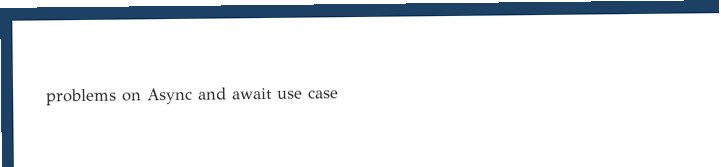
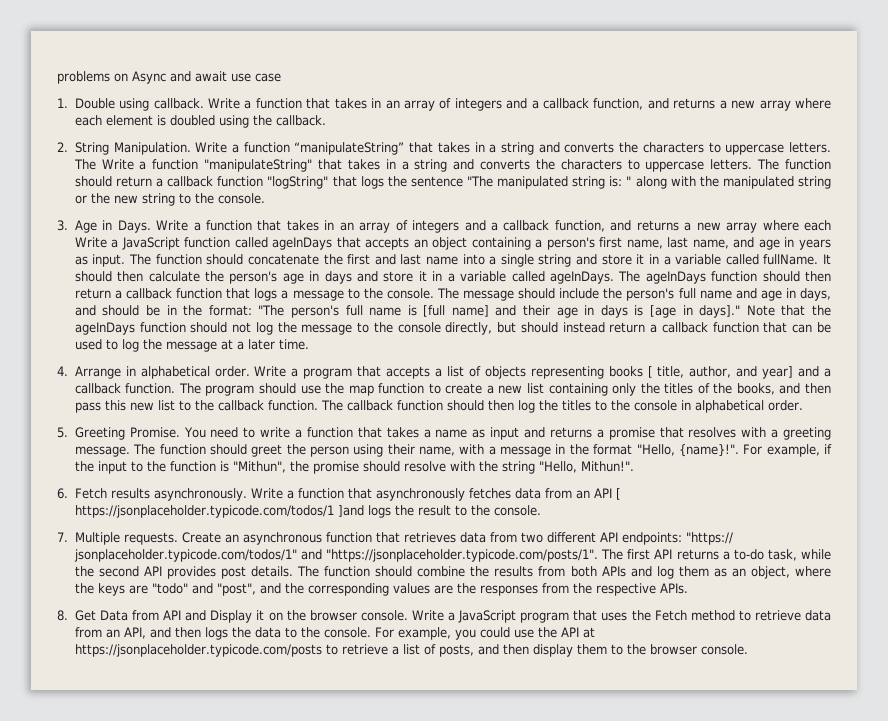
+ 1. Double using callback. Write a function that takes in an array of integers and a callback function, and returns a new array where each element is doubled using the callback.
+ 2. String Manipulation. Write a function “manipulateString” that takes in a string and converts the characters to uppercase letters. The Write a function "manipulateString" that takes in a string and converts the characters to uppercase letters. The function should return a callback function "logString" that logs the sentence "The manipulated string is: " along with the manipulated string or the new string to the console.
+ 3. Age in Days. Write a function that takes in an array of integers and a callback function, and returns a new array where each Write a JavaScript function called ageInDays that accepts an object containing a person's first name, last name, and age in years as input. The function should concatenate the first and last name into a single string and store it in a variable called fullName. It should then calculate the person's age in days and store it in a variable called ageInDays. The ageInDays function should then return a callback function that logs a message to the console. The message should include the person's full name and age in days, and should be in the format: "The person's full name is [full name] and their age in days is [age in days]." Note that the ageInDays function should not log the message to the console directly, but should instead return a callback function that can be used to log the message at a later time.
+ 4. Arrange in alphabetical order. Write a program that accepts a list of objects representing books [ title, author, and year] and a callback function. The program should use the map function to create a new list containing only the titles of the books, and then pass this new list to the callback function. The callback function should then log the titles to the console in alphabetical order.
+ 5. Greeting Promise. You need to write a function that takes a name as input and returns a promise that resolves with a greeting message. The function should greet the person using their name, with a message in the format "Hello, {name}!". For example, if the input to the function is "Mithun", the promise should resolve with the string "Hello, Mithun!".
+ 6. Fetch results asynchronously. Write a function that asynchronously fetches data from an API [ https://jsonplaceholder.typicode.com/todos/1 ]and logs the result to the console.
+ 7. Multiple requests. Create an asynchronous function that retrieves data from two different API endpoints: "https:// jsonplaceholder.typicode.com/todos/1" and "https://jsonplaceholder.typicode.com/posts/1". The first API returns a to-do task, while the second API provides post details. The function should combine the results from both APIs and log them as an object, where the keys are "todo" and "post", and the corresponding values are the responses from the respective APIs.
+ 8. Get Data from API and Display it on the browser console. Write a JavaScript program that uses the Fetch method to retrieve data from an API, and then logs the data to the console. For example, you could use the API at https://jsonplaceholder.typicode.com/posts to retrieve a list of posts, and then display them to the browser console.

